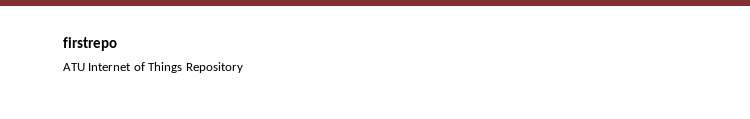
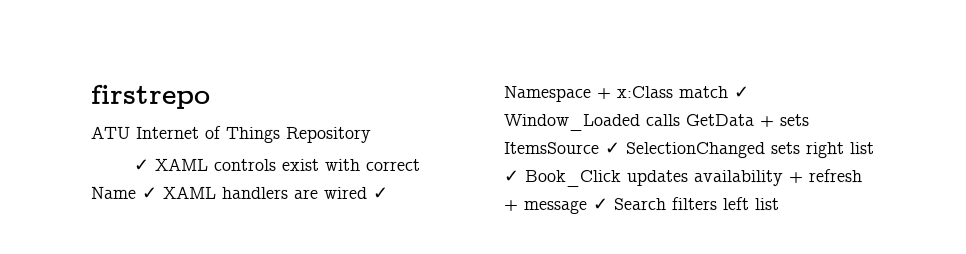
+ ✓ XAML controls exist with correct Name ✓ XAML handlers are wired ✓ Namespace + x:Class match ✓ Window_Loaded calls GetData + sets ItemsSource ✓ SelectionChanged sets right list ✓ Book_Click updates availability + refresh + message ✓ Search filters left list

